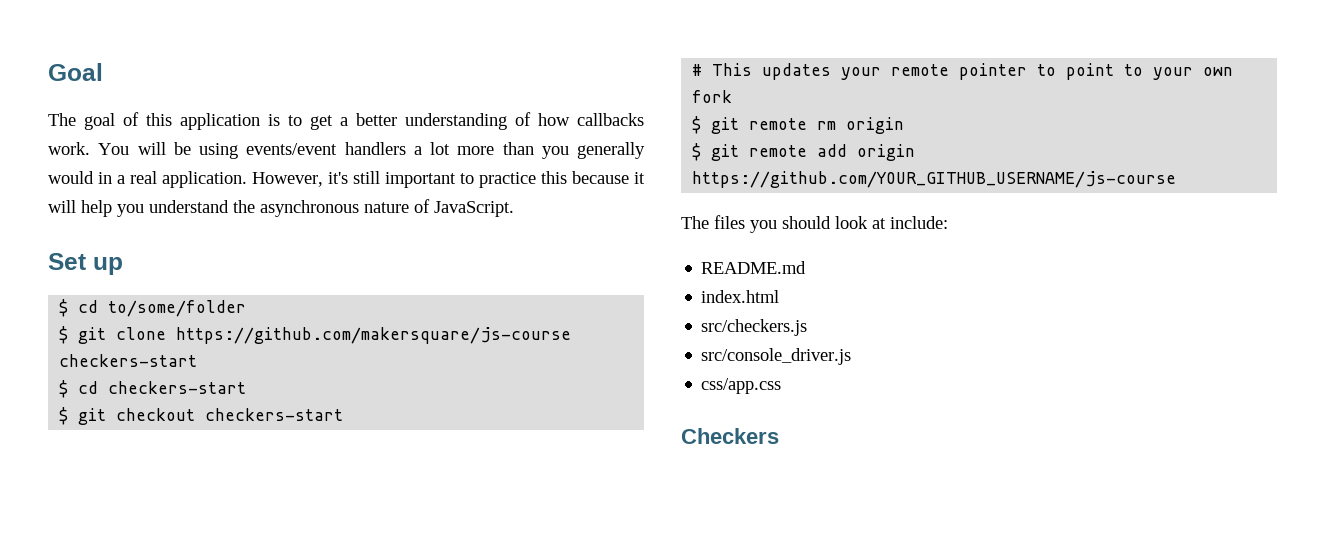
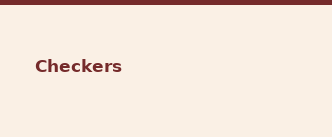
- Goal
- The goal of this application is to get a better understanding of how callbacks work. You will be using events/event handlers a lot more than you generally would in a real application. However, it's still important to practice this because it will help you understand the asynchronous nature of JavaScript.
- Set up
- $ cd to/some/folder
- $ git clone https://github.com/makersquare/js-course checkers-start
- $ cd checkers-start
- $ git checkout checkers-start
- # This updates your remote pointer to point to your own fork
- $ git remote rm origin
- $ git remote add origin https://github.com/YOUR_GITHUB_USERNAME/js-course
- The files you should look at include:
- README.md
- index.html
- src/checkers.js
- src/console_driver.js
- css/app.css

